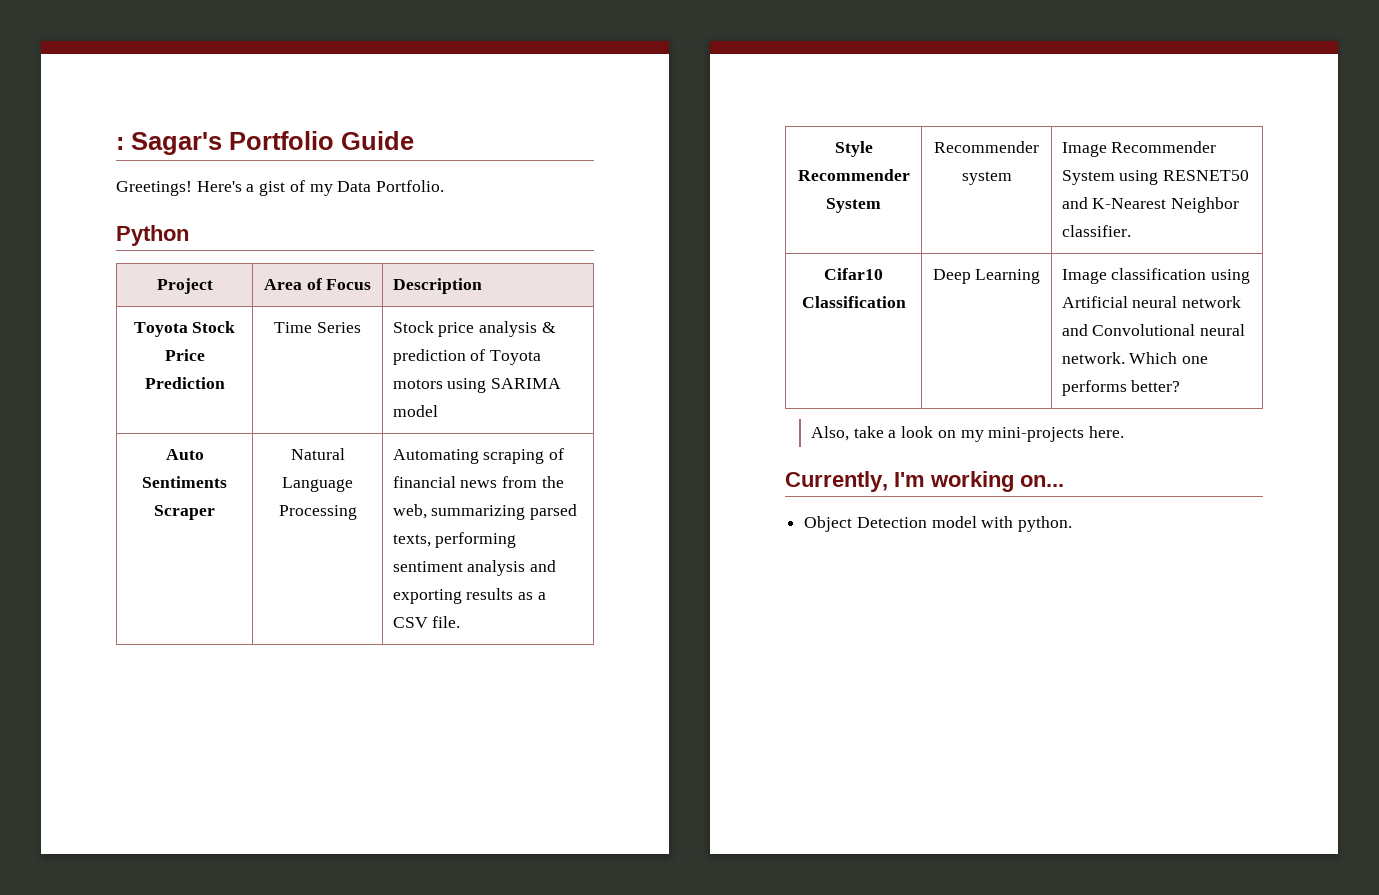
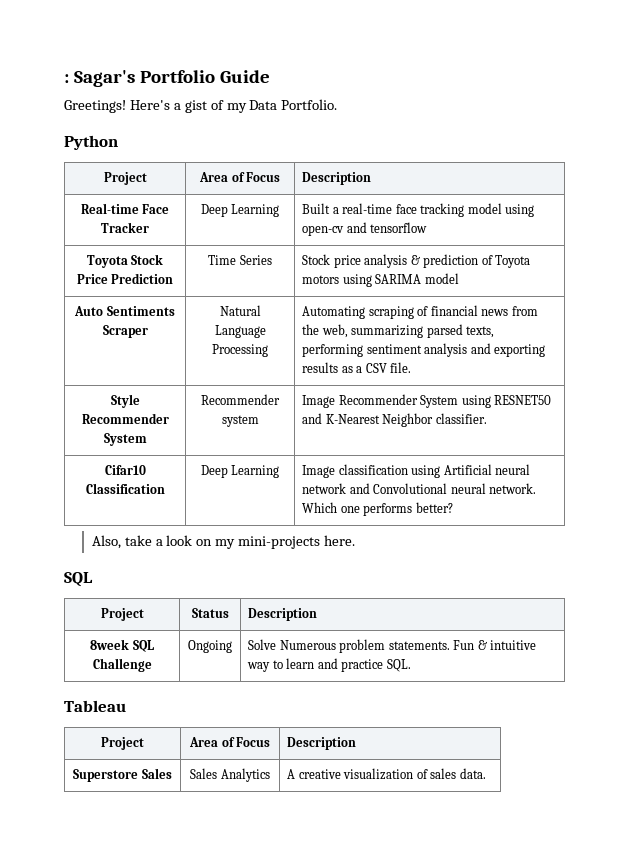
+ Real-time Face Tracker | Deep Learning | Built a real-time face tracking model using open-cv and tensorflow
  Also, take a look on my mini-projects here.
- Currently, I'm working on...
- Object Detection model with python.
+ SQL
+ Project | Status | Description
+ 8week SQL Challenge | Ongoing | Solve Numerous problem statements. Fun & intuitive way to learn and practice SQL.
+ Tableau
+ Project | Area of Focus | Description
+ Superstore Sales | Sales Analytics | A creative visualization of sales data.

